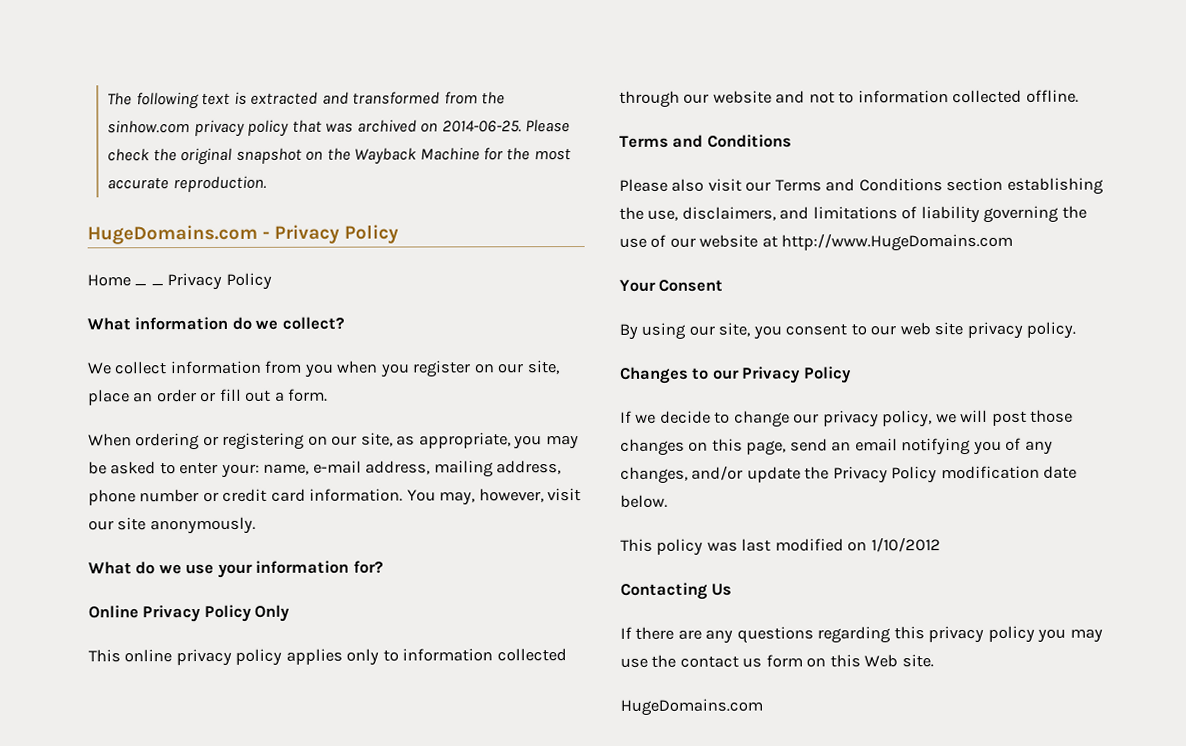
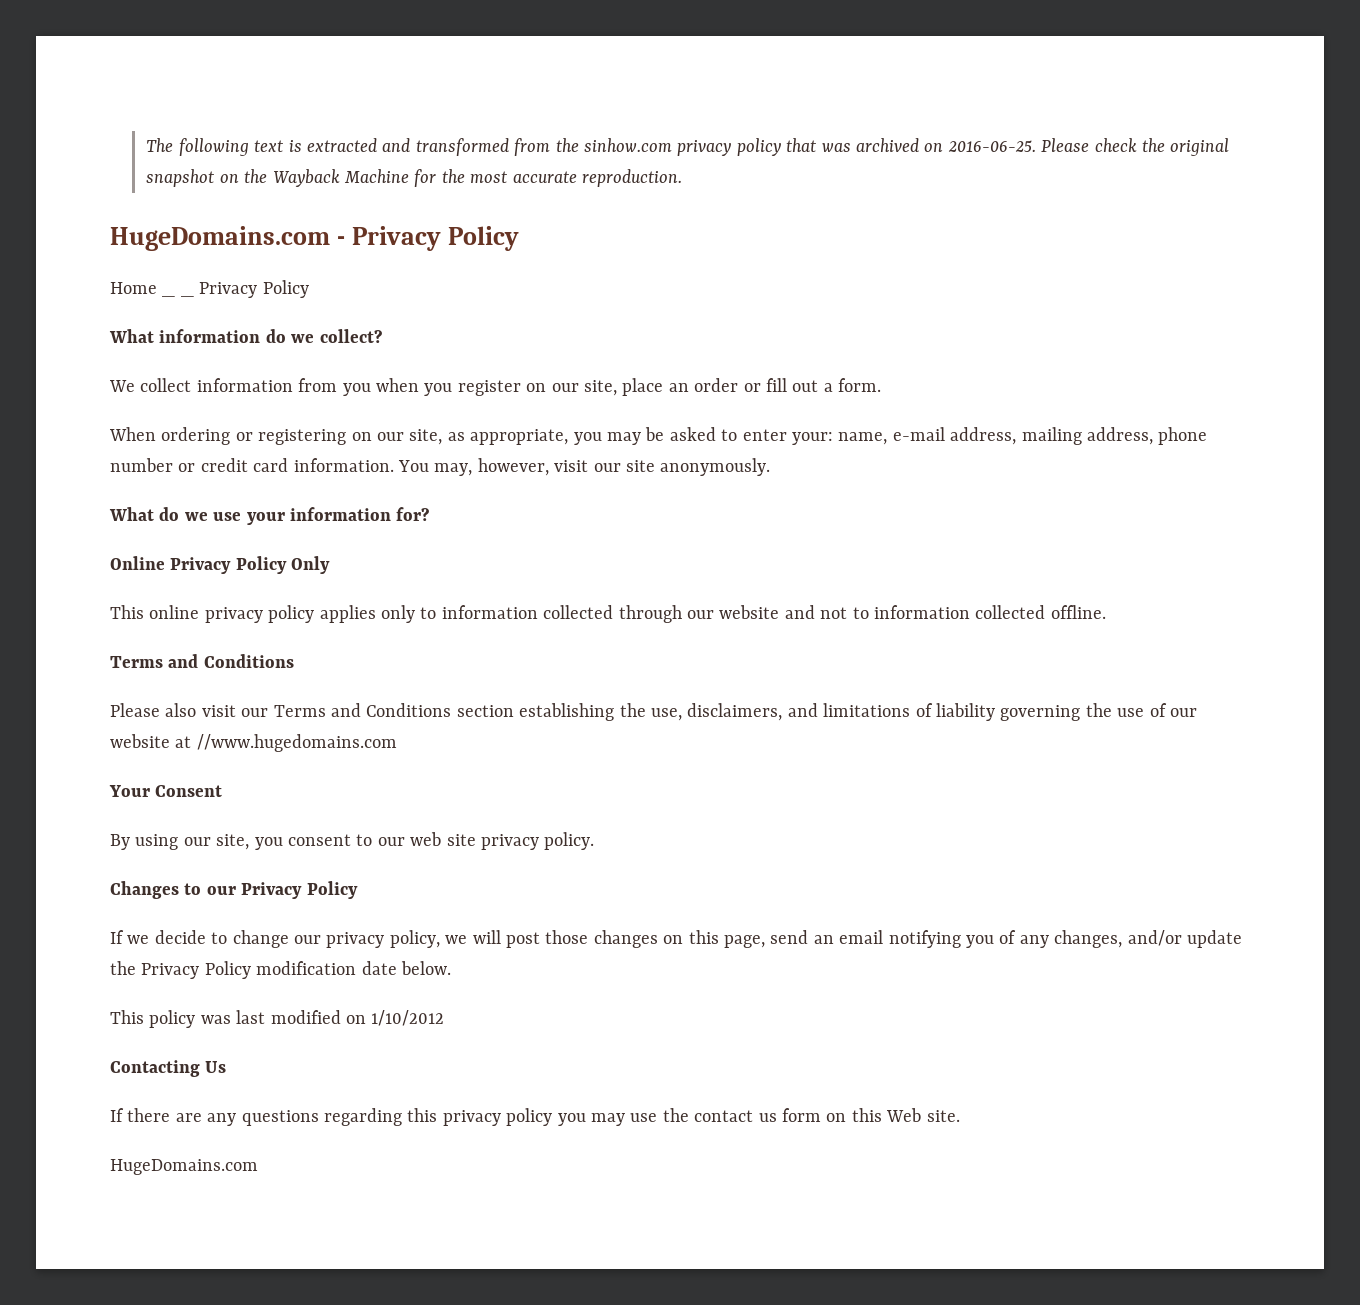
- The following text is extracted and transformed from the sinhow.com privacy policy that was archived on 2014-06-25.
+ The following text is extracted and transformed from the sinhow.com privacy policy that was archived on 2016-06-25.
- Please also visit our Terms and Conditions section establishing the use, disclaimers, and limitations of liability governing the use of our website at http://www.HugeDomains.com
+ Please also visit our Terms and Conditions section establishing the use, disclaimers, and limitations of liability governing the use of our website at //www.hugedomains.com

